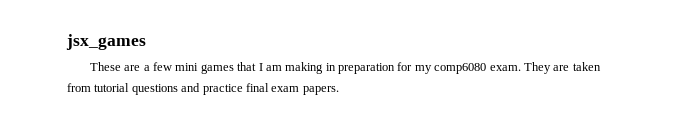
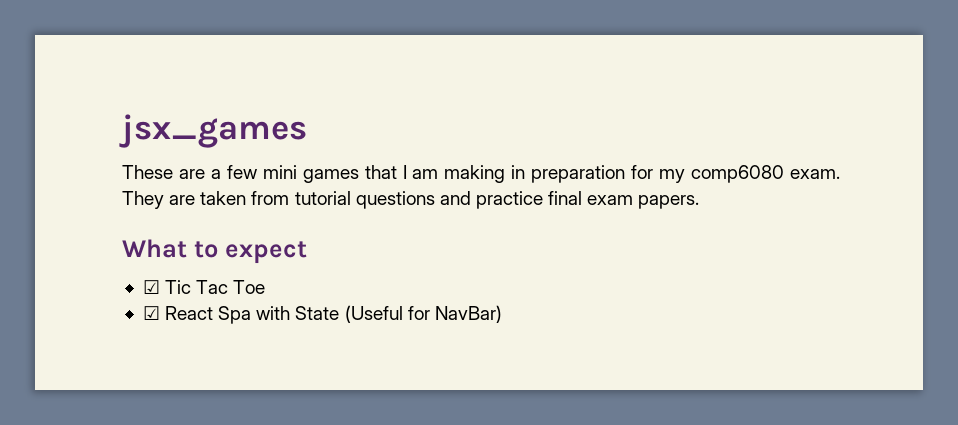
+ What to expect
+ ☑ Tic Tac Toe
+ ☑ React Spa with State (Useful for NavBar)

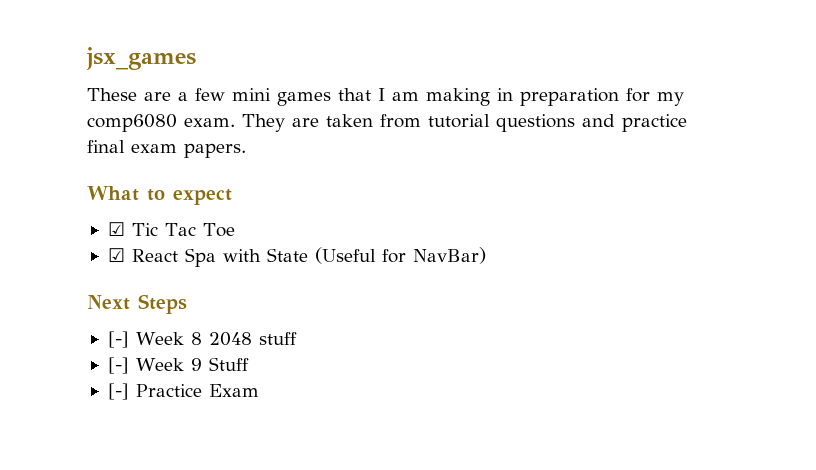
+ Next Steps
+ [-] Week 8 2048 stuff
+ [-] Week 9 Stuff
+ [-] Practice Exam

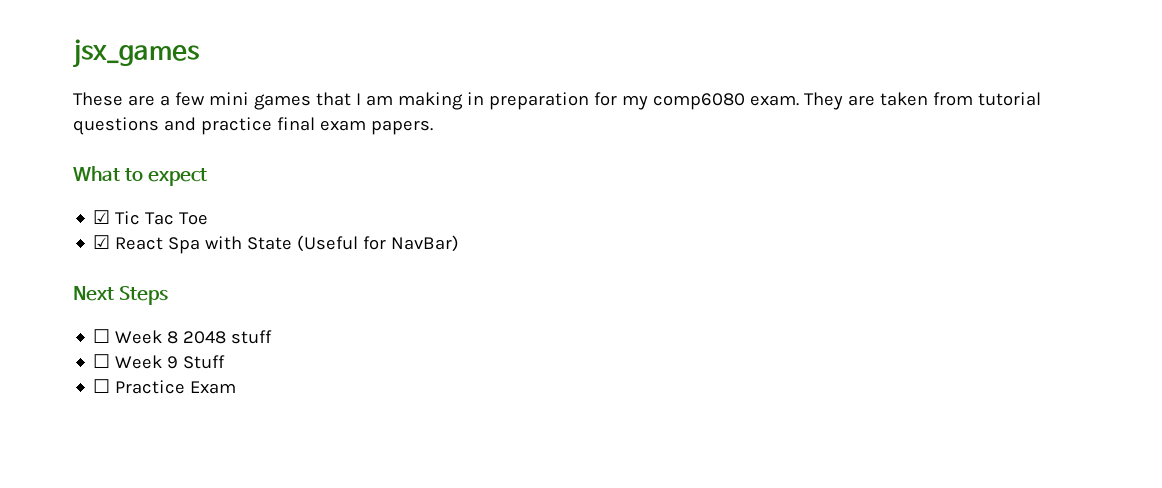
- [-] Week 8 2048 stuff
+ ☐ Week 8 2048 stuff
- [-] Week 9 Stuff
+ ☐ Week 9 Stuff
- [-] Practice Exam
+ ☐ Practice Exam

